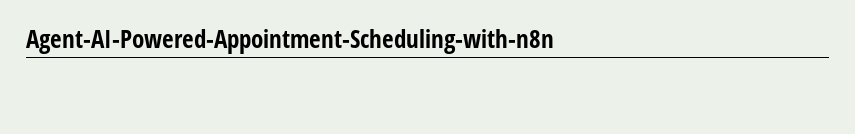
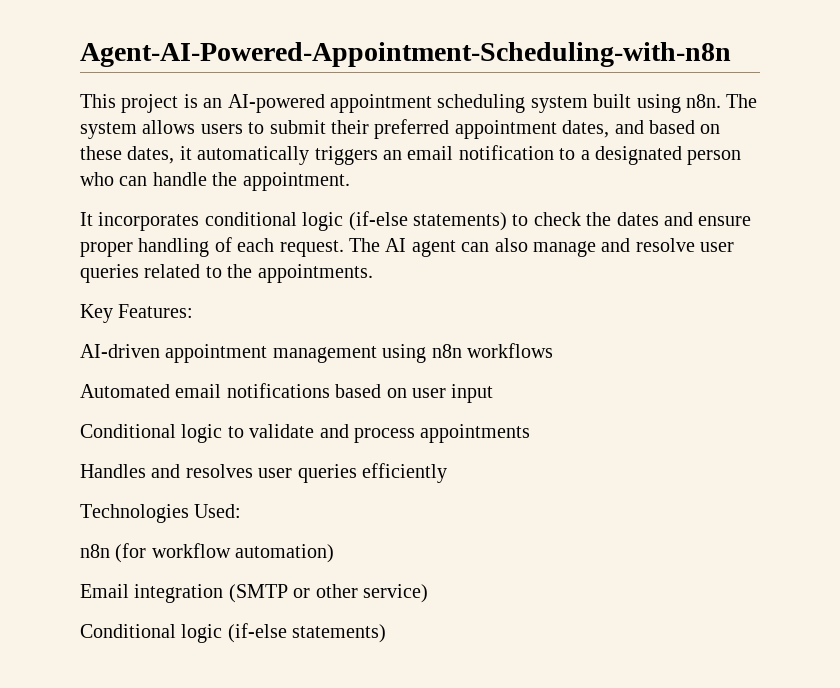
+ This project is an AI-powered appointment scheduling system built using n8n. The system allows users to submit their preferred appointment dates, and based on these dates, it automatically triggers an email notification to a designated person who can handle the appointment.
+ It incorporates conditional logic (if-else statements) to check the dates and ensure proper handling of each request. The AI agent can also manage and resolve user queries related to the appointments.
+ Key Features:
+ AI-driven appointment management using n8n workflows
+ Automated email notifications based on user input
+ Conditional logic to validate and process appointments
+ Handles and resolves user queries efficiently
+ Technologies Used:
+ n8n (for workflow automation)
+ Email integration (SMTP or other service)
+ Conditional logic (if-else statements)

